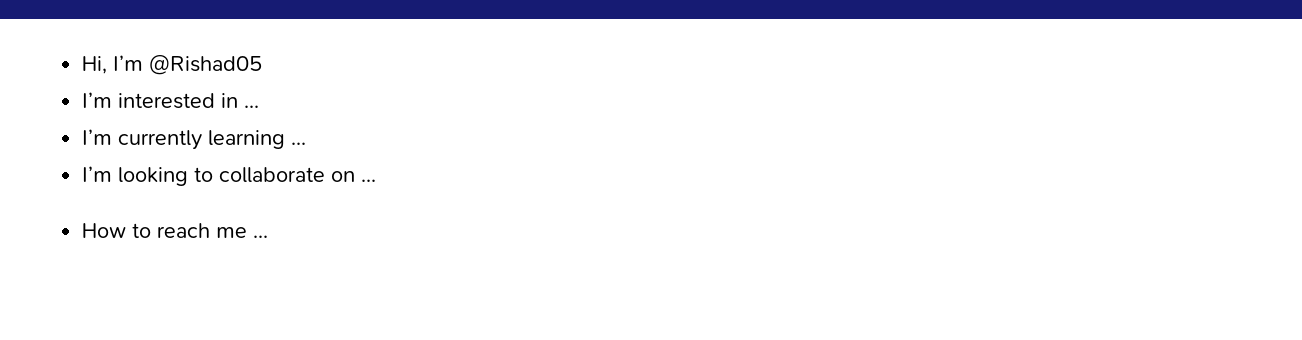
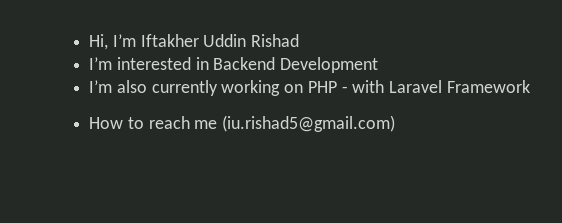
- Hi, I’m @Rishad05
+ Hi, I’m Iftakher Uddin Rishad
- I’m interested in ...
- I’m currently learning ...
- I’m looking to collaborate on ...
+ I’m interested in Backend Development
+ I’m also currently working on PHP - with Laravel Framework
- How to reach me ...
+ How to reach me (iu.rishad5@gmail.com)

